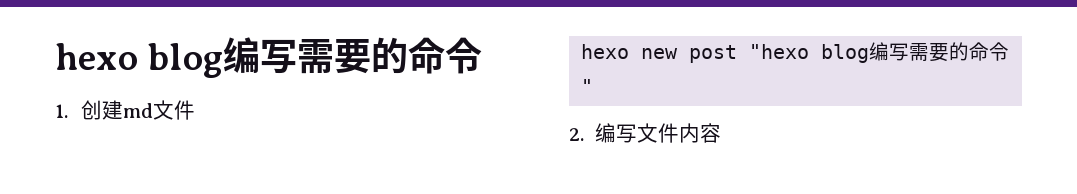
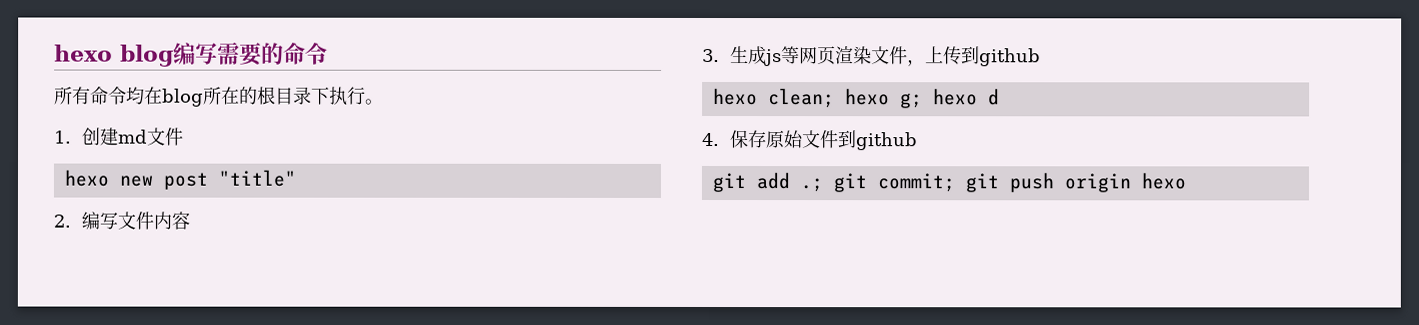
+ 所有命令均在blog所在的根目录下执行。
- hexo new post "hexo blog编写需要的命令"
+ hexo new post "title"
  2.编写文件内容
+ 3.生成js等网页渲染文件，上传到github
+ hexo clean; hexo g; hexo d
+ 4.保存原始文件到github
+ git add .; git commit; git push origin hexo

